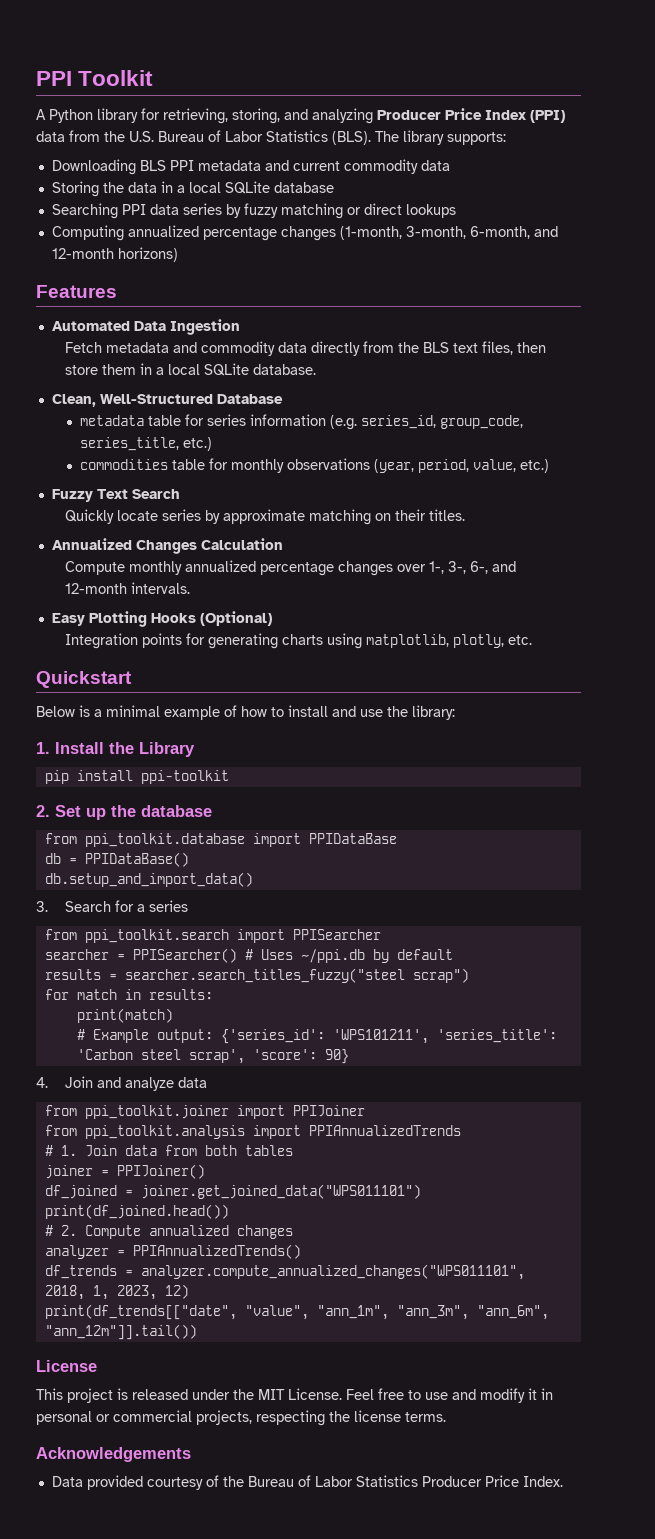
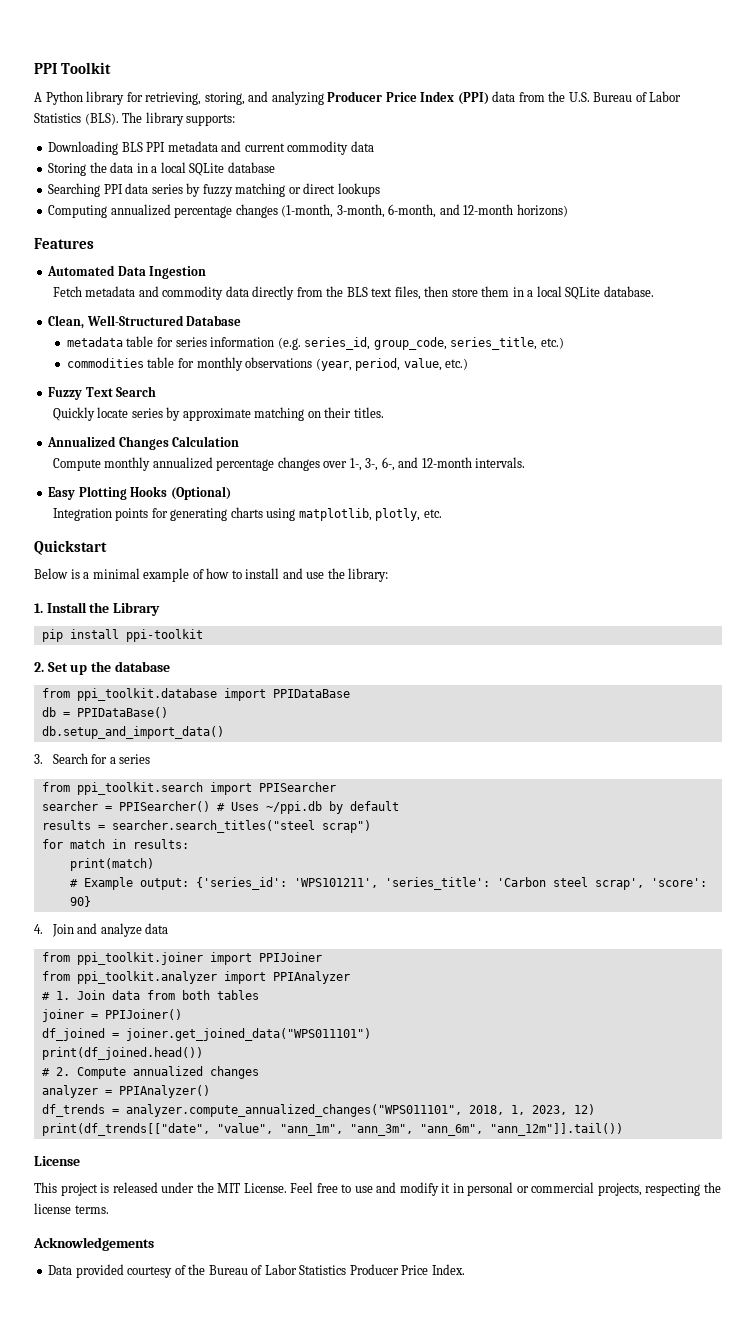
- results = searcher.search_titles_fuzzy("steel scrap")
+ results = searcher.search_titles("steel scrap")
- from ppi_toolkit.analysis import PPIAnnualizedTrends
+ from ppi_toolkit.analyzer import PPIAnalyzer
- analyzer = PPIAnnualizedTrends()
+ analyzer = PPIAnalyzer()

